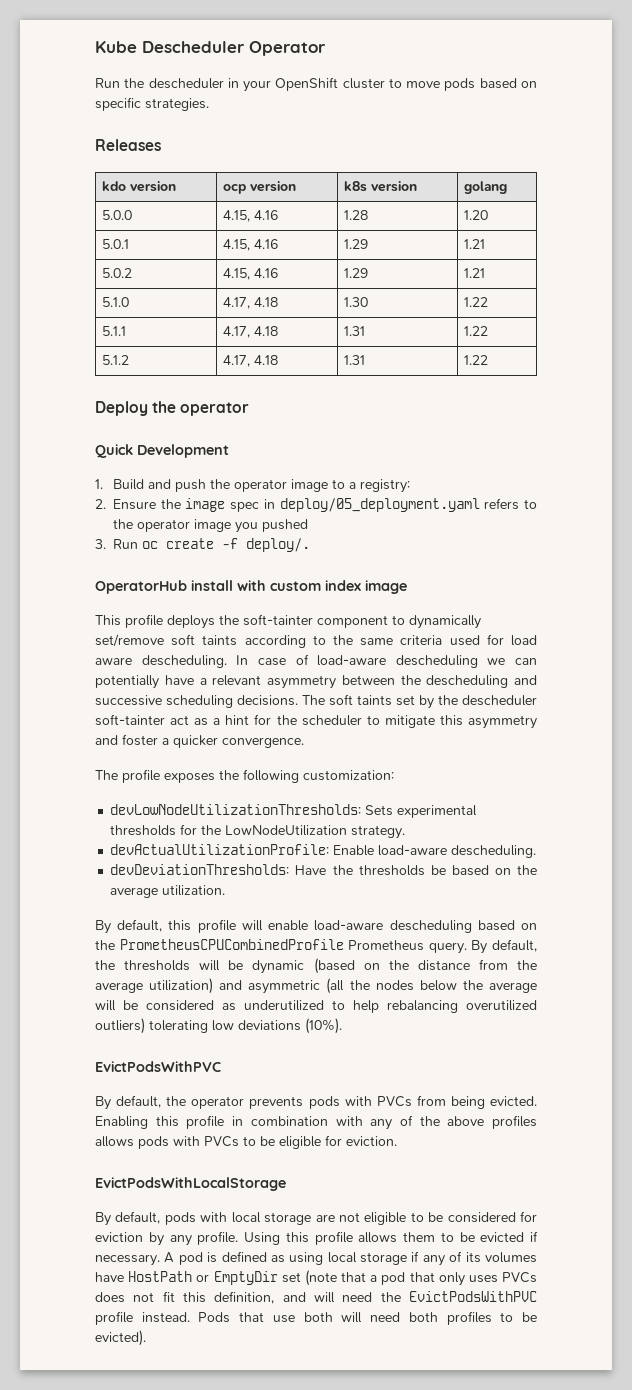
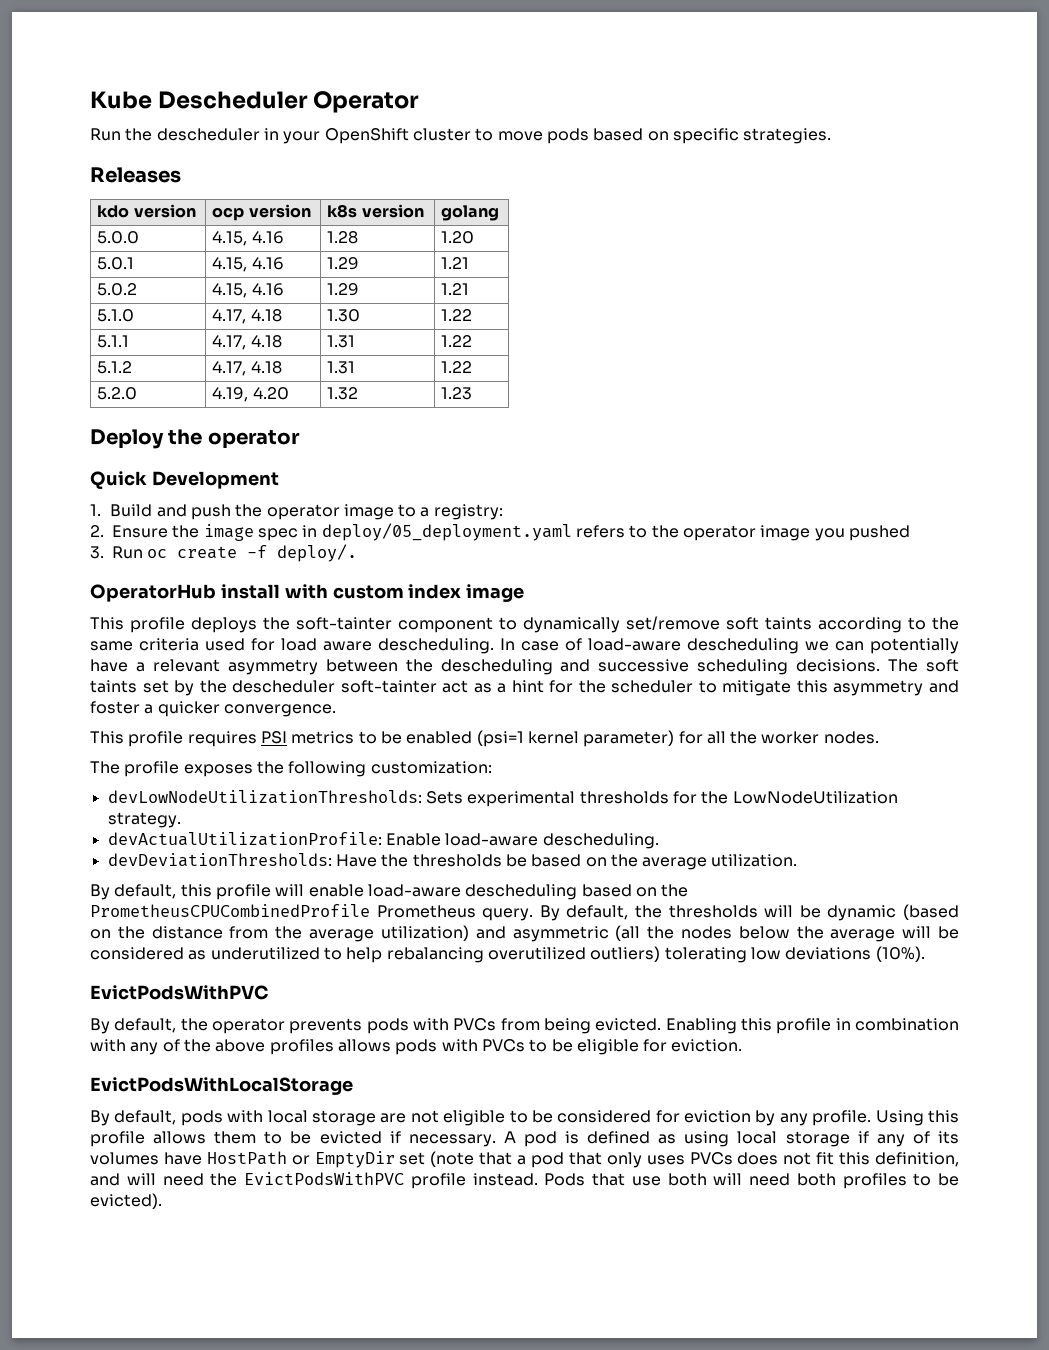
+ 5.2.0 | 4.19, 4.20 | 1.32 | 1.23
+ This profile requires PSI metrics to be enabled (psi=1 kernel parameter) for all the worker nodes.

